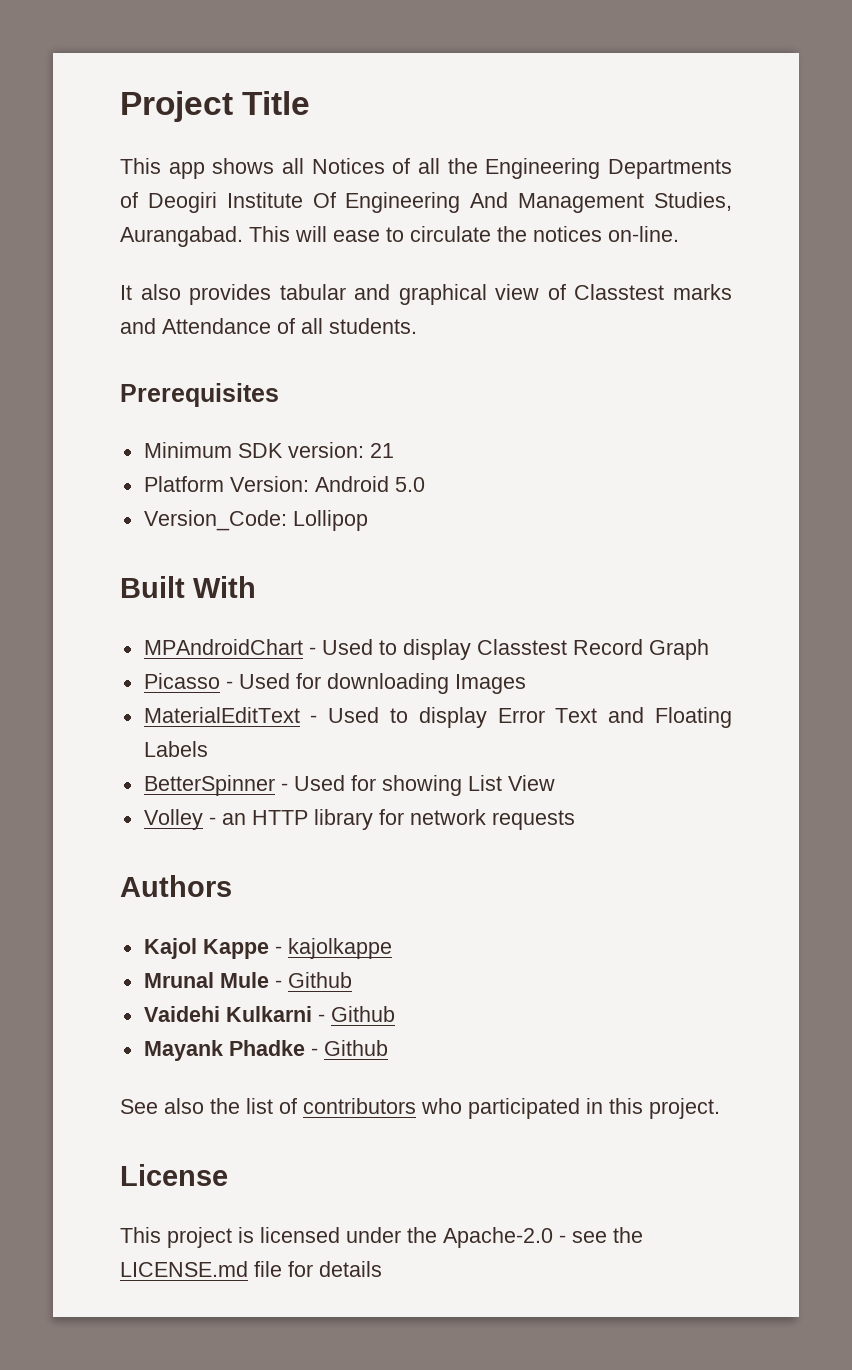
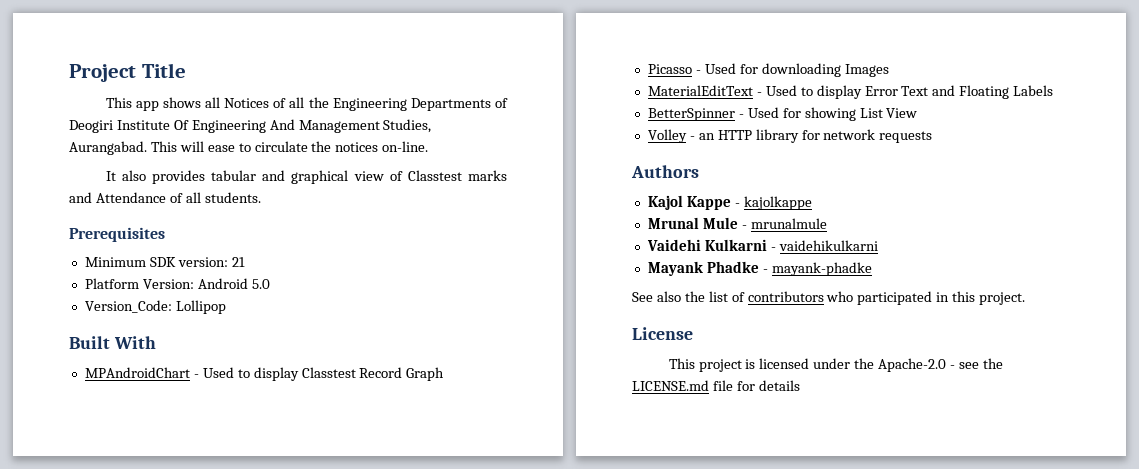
- Mrunal Mule - Github
+ Mrunal Mule - mrunalmule
- Vaidehi Kulkarni - Github
+ Vaidehi Kulkarni - vaidehikulkarni
- Mayank Phadke - Github
+ Mayank Phadke - mayank-phadke

